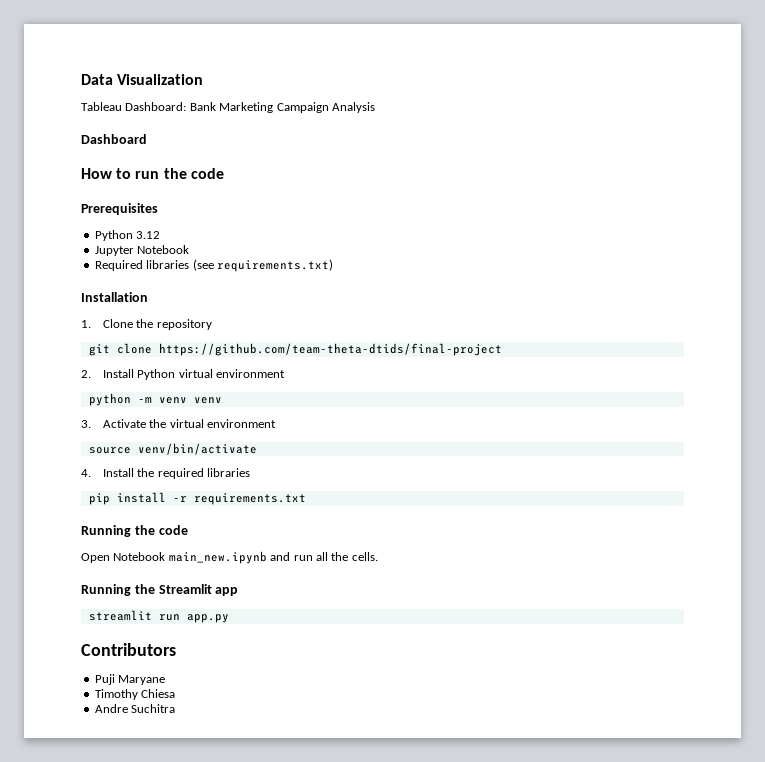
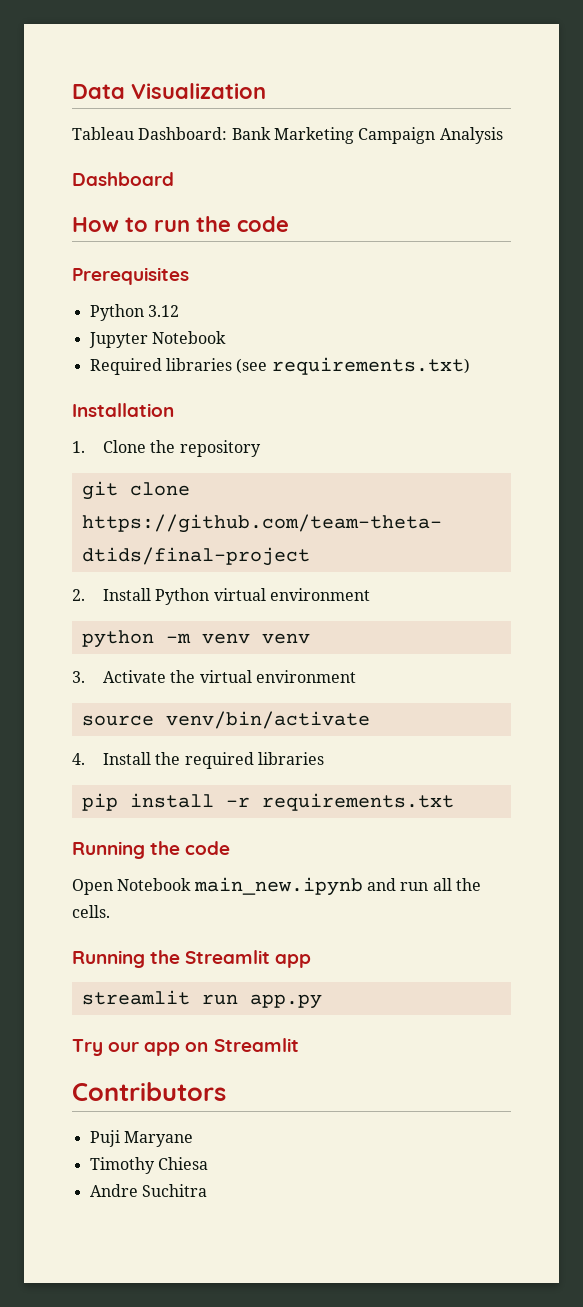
+ Try our app on Streamlit

